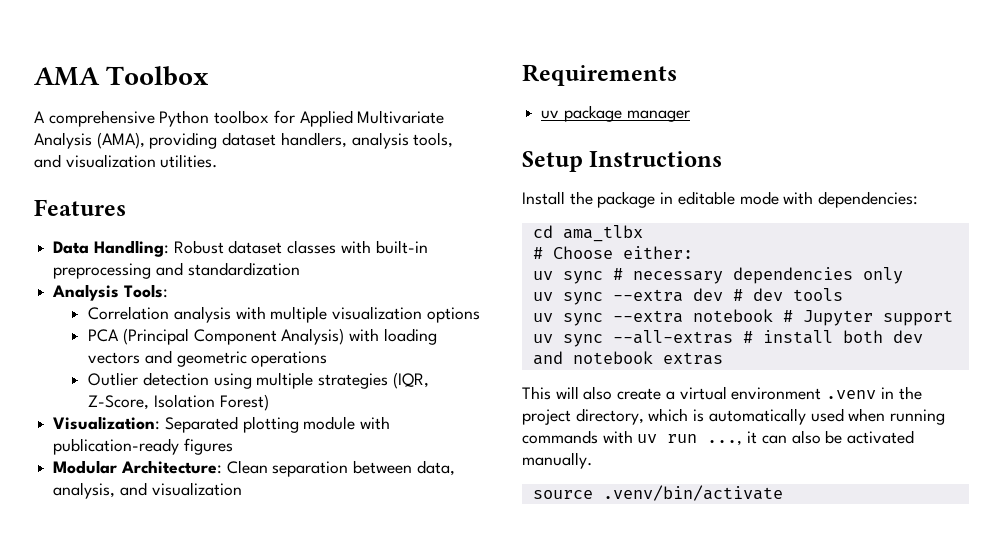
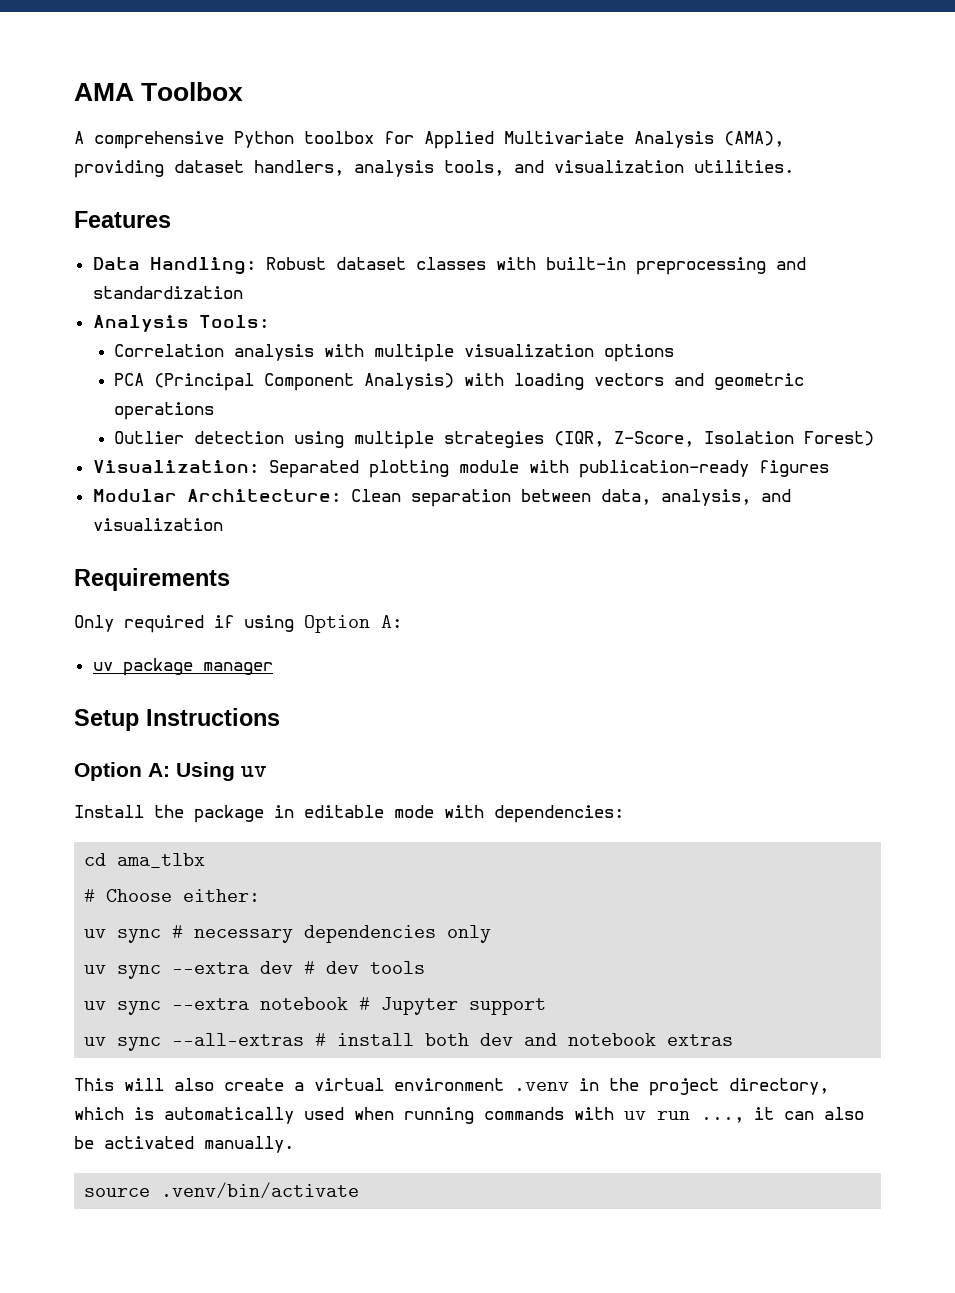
+ Only required if using Option A:
+ Option A: Using uv

